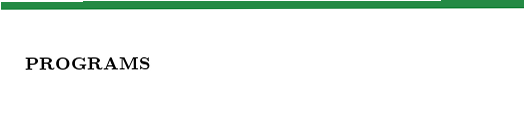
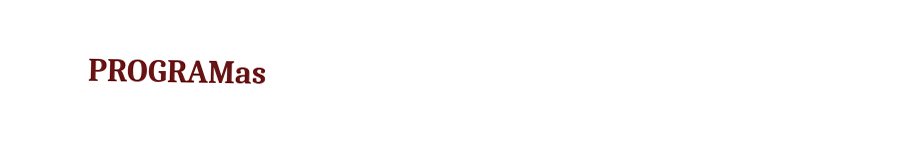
- PROGRAMS
+ PROGRAMas

